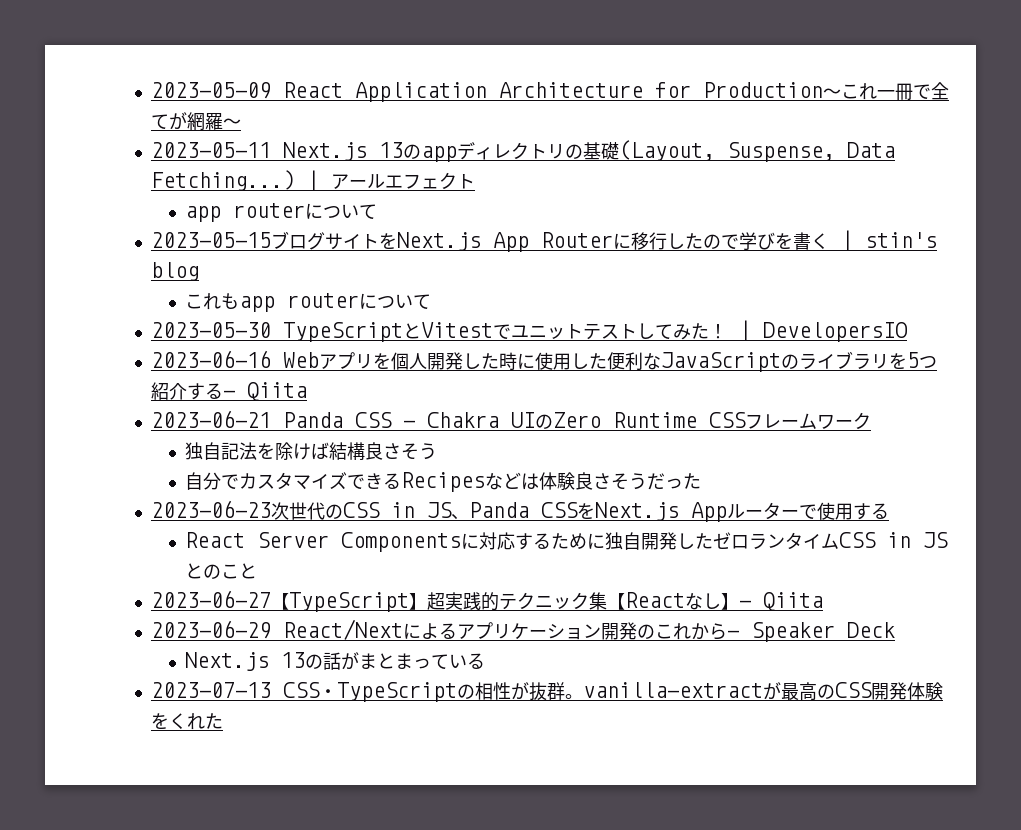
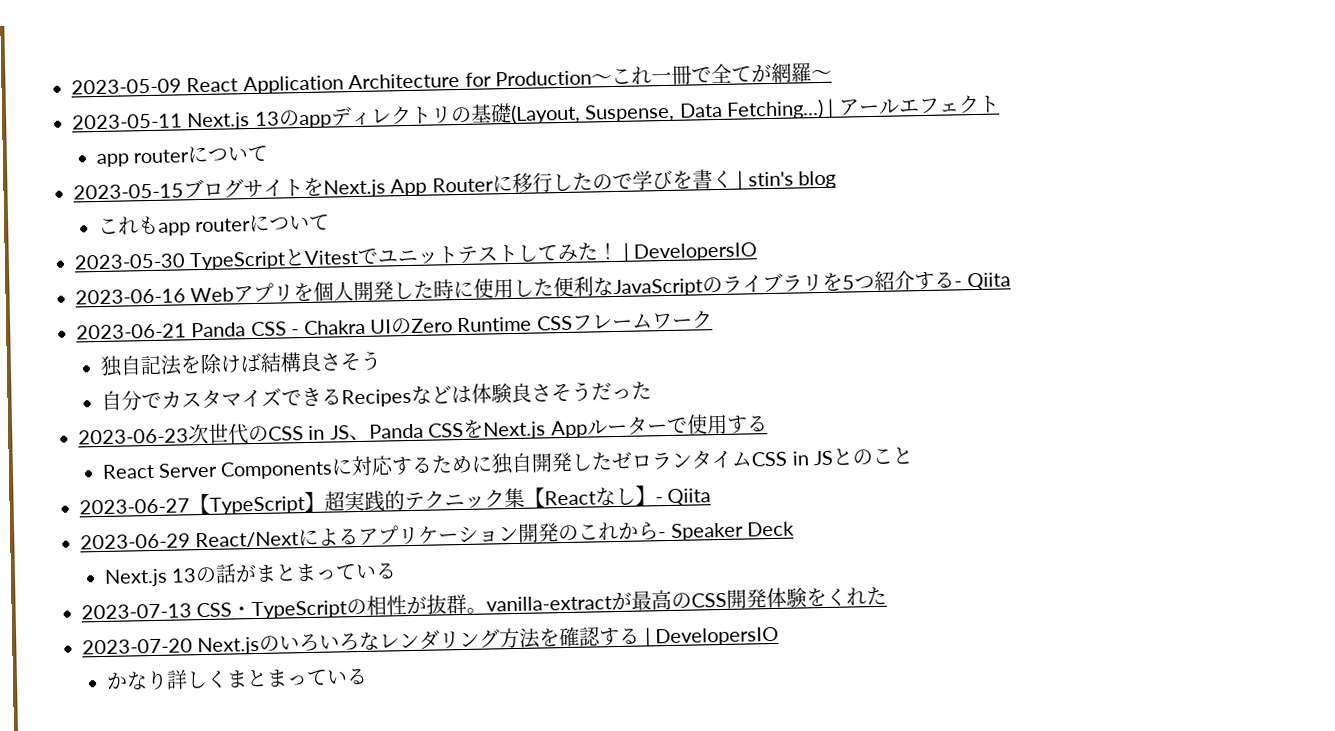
+ 2023-07-20 Next.jsのいろいろなレンダリング方法を確認する | DevelopersIO
+ かなり詳しくまとまっている

